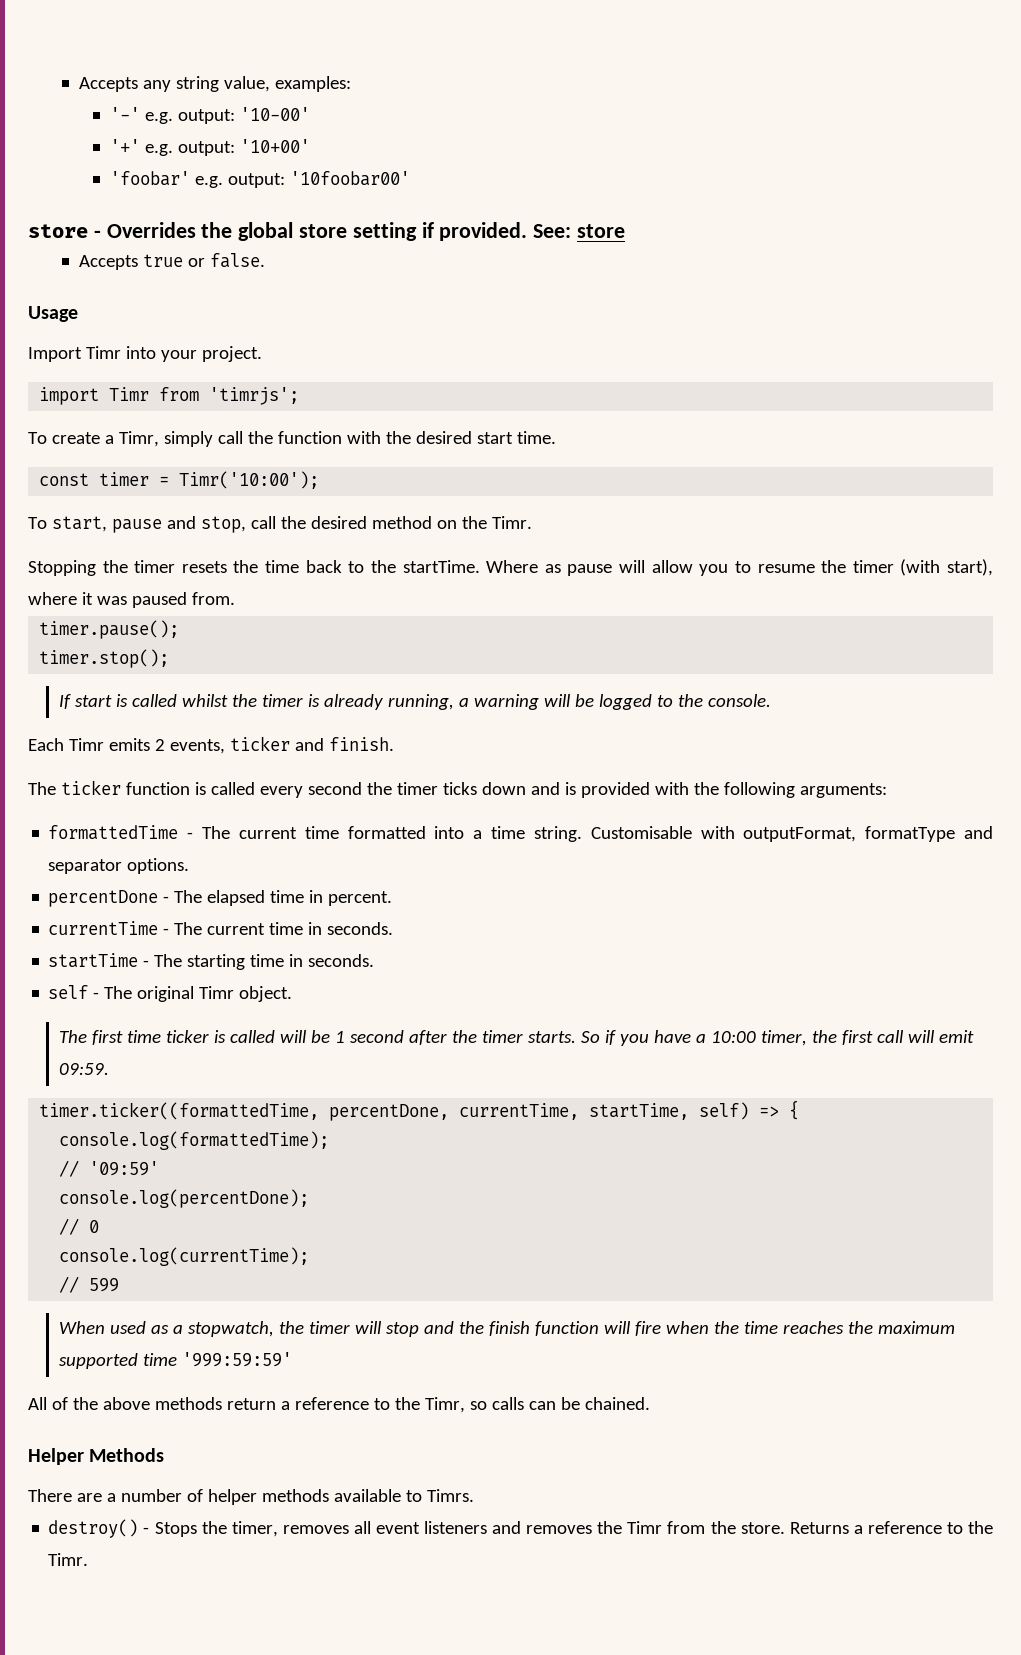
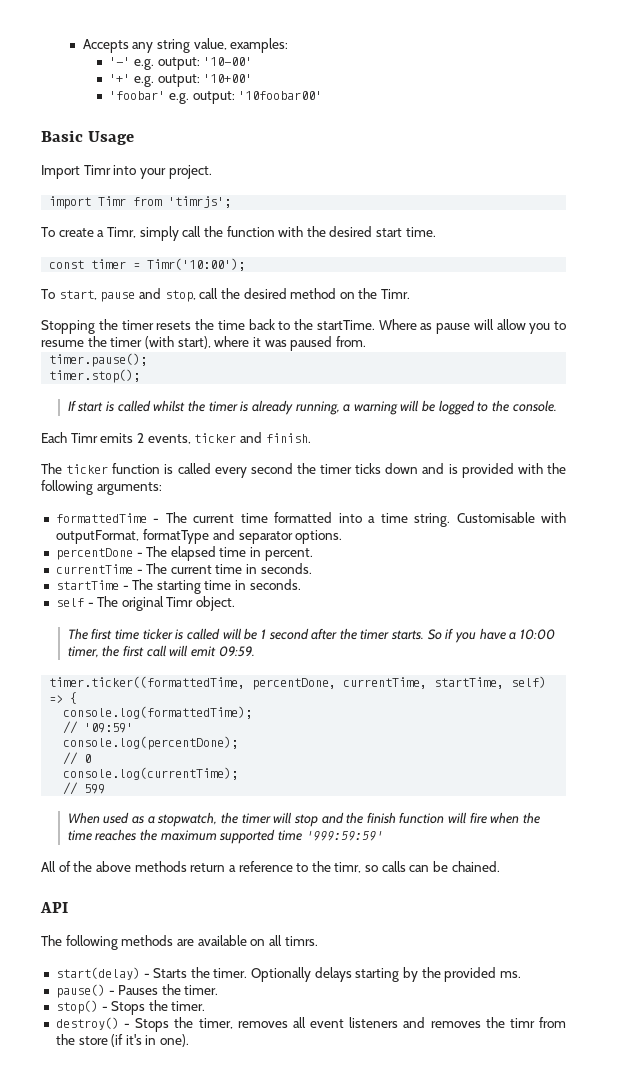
- store - Overrides the global store setting if provided. See: store
- Accepts true or false.
- Usage
+ Basic Usage
- All of the above methods return a reference to the Timr, so calls can be chained.
+ All of the above methods return a reference to the timr, so calls can be chained.
- Helper Methods
- There are a number of helper methods available to Timrs.
+ API
+ The following methods are available on all timrs.
+ start(delay) - Starts the timer. Optionally delays starting by the provided ms.
+ pause() - Pauses the timer.
+ stop() - Stops the timer.
- destroy() - Stops the timer, removes all event listeners and removes the Timr from the store. Returns a reference to the Timr.
+ destroy() - Stops the timer, removes all event listeners and removes the timr from the store (if it's in one).

